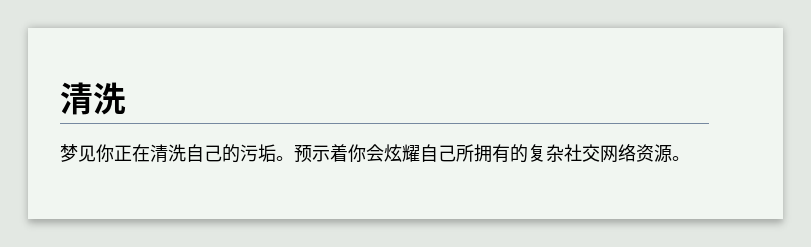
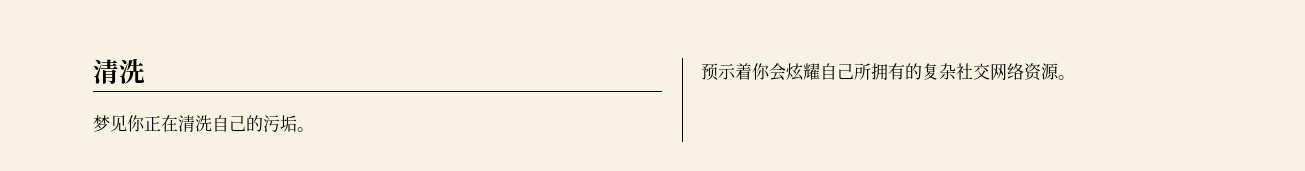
- 梦见你正在清洗自己的污垢。预示着你会炫耀自己所拥有的复杂社交网络资源。
+ 梦见你正在清洗自己的污垢。
+ 预示着你会炫耀自己所拥有的复杂社交网络资源。

